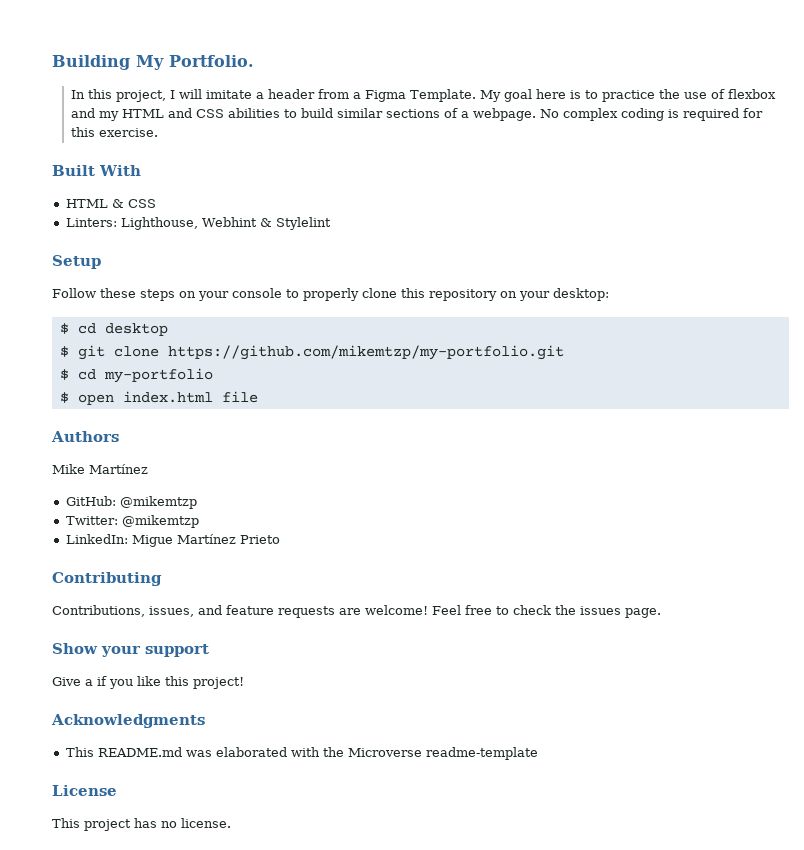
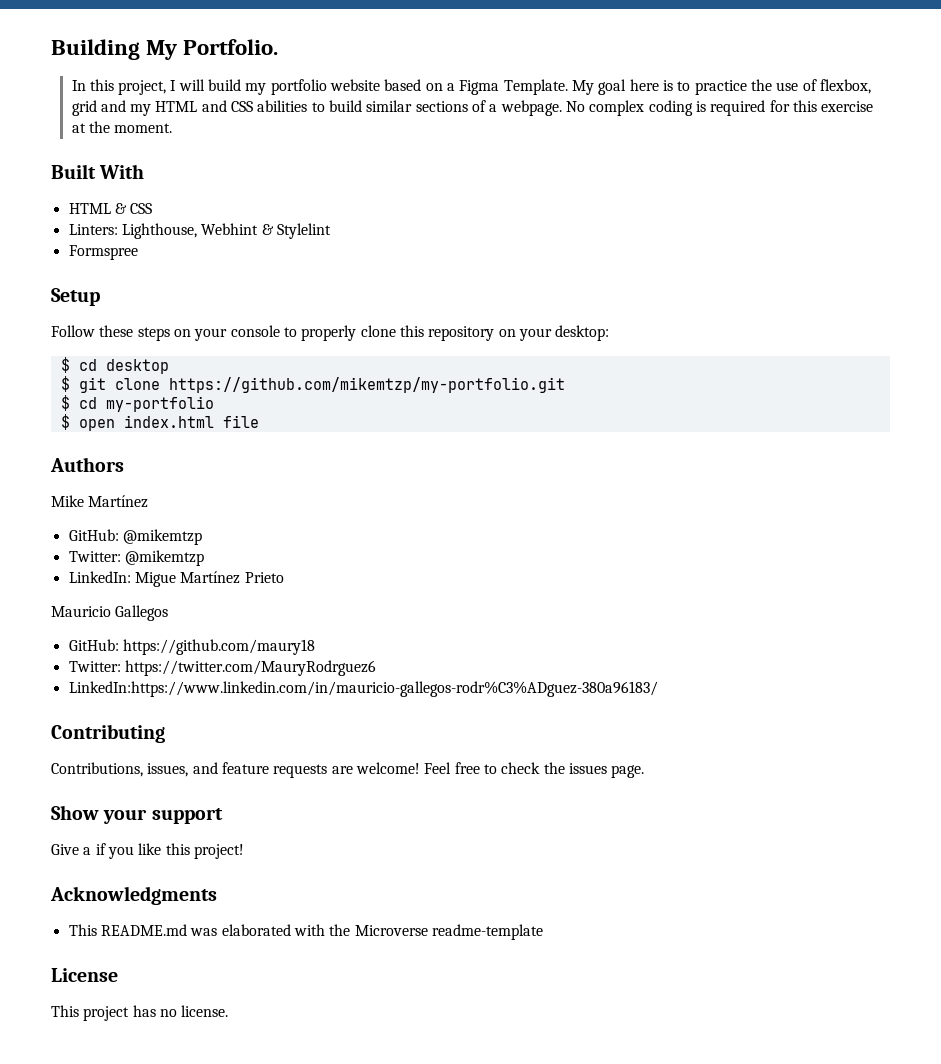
- In this project, I will imitate a header from a Figma Template.
+ In this project, I will build my portfolio website based on a Figma Template.
- My goal here is to practice the use of flexbox and my HTML and CSS abilities to build similar sections of a webpage.
+ My goal here is to practice the use of flexbox, grid and my HTML and CSS abilities to build similar sections of a webpage.
- No complex coding is required for this exercise.
+ No complex coding is required for this exercise at the moment.
+ Formspree
+ Mauricio Gallegos
+ GitHub: https://github.com/maury18
+ Twitter: https://twitter.com/MauryRodrguez6
+ LinkedIn:https://www.linkedin.com/in/mauricio-gallegos-rodr%C3%ADguez-380a96183/

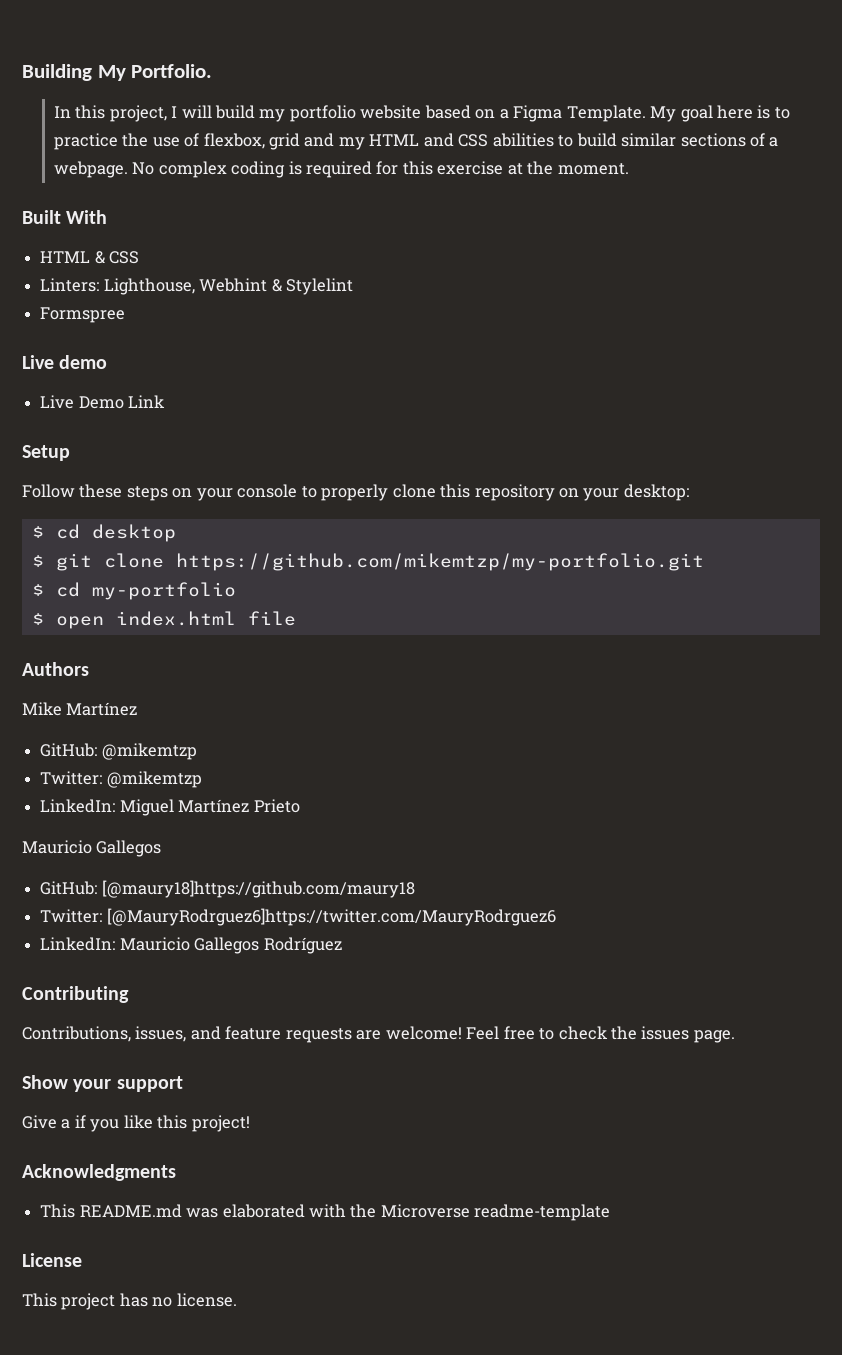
+ Live demo
+ Live Demo Link
- LinkedIn: Migue Martínez Prieto
+ LinkedIn: Miguel Martínez Prieto
- GitHub: https://github.com/maury18
- Twitter: https://twitter.com/MauryRodrguez6
- LinkedIn:https://www.linkedin.com/in/mauricio-gallegos-rodr%C3%ADguez-380a96183/
+ GitHub: [@maury18]https://github.com/maury18
+ Twitter: [@MauryRodrguez6]https://twitter.com/MauryRodrguez6
+ LinkedIn: Mauricio Gallegos Rodríguez

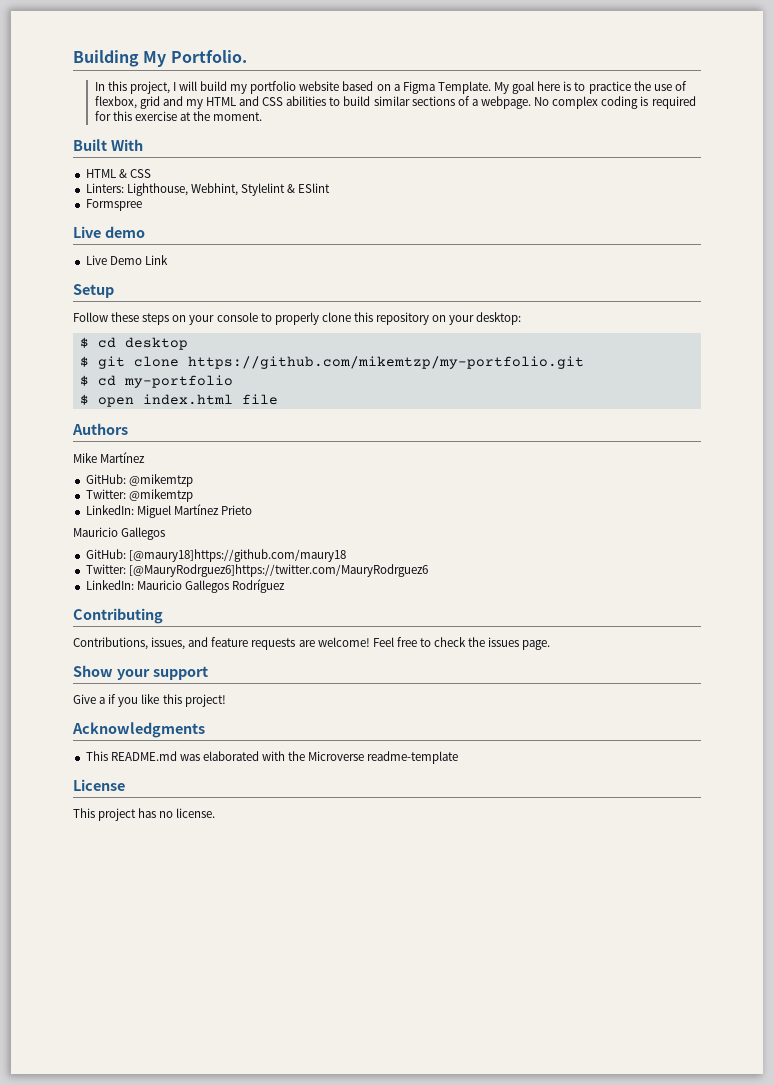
- Linters: Lighthouse, Webhint & Stylelint
+ Linters: Lighthouse, Webhint, Stylelint & ESlint

